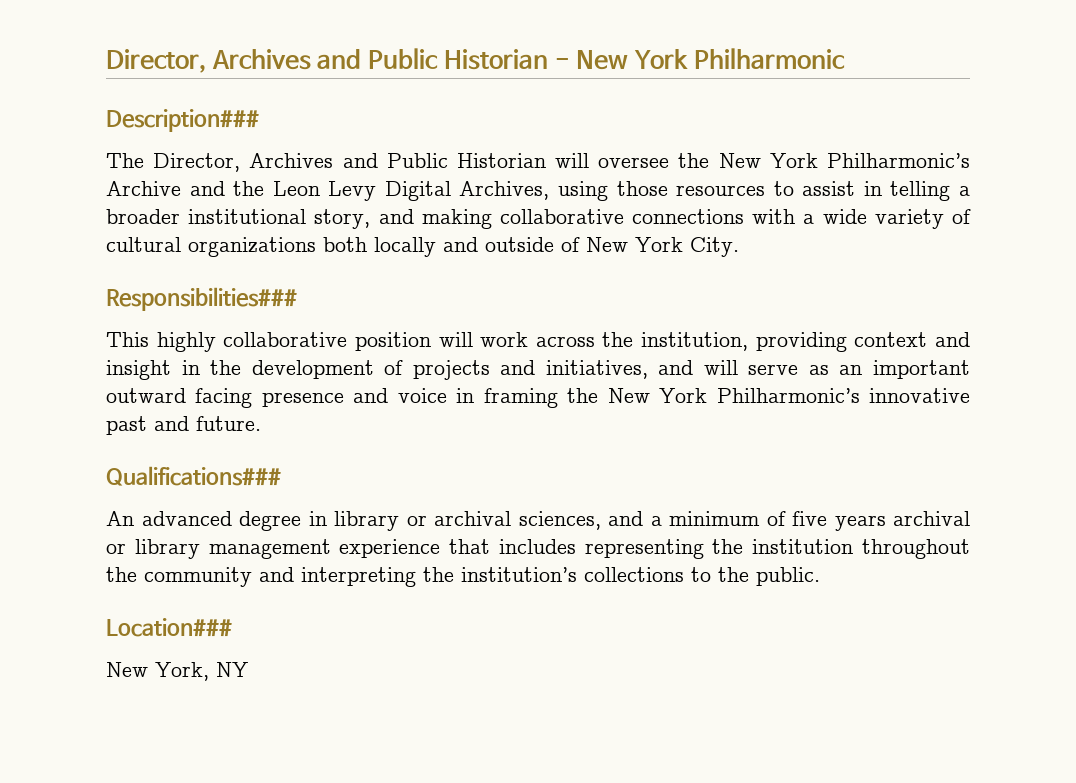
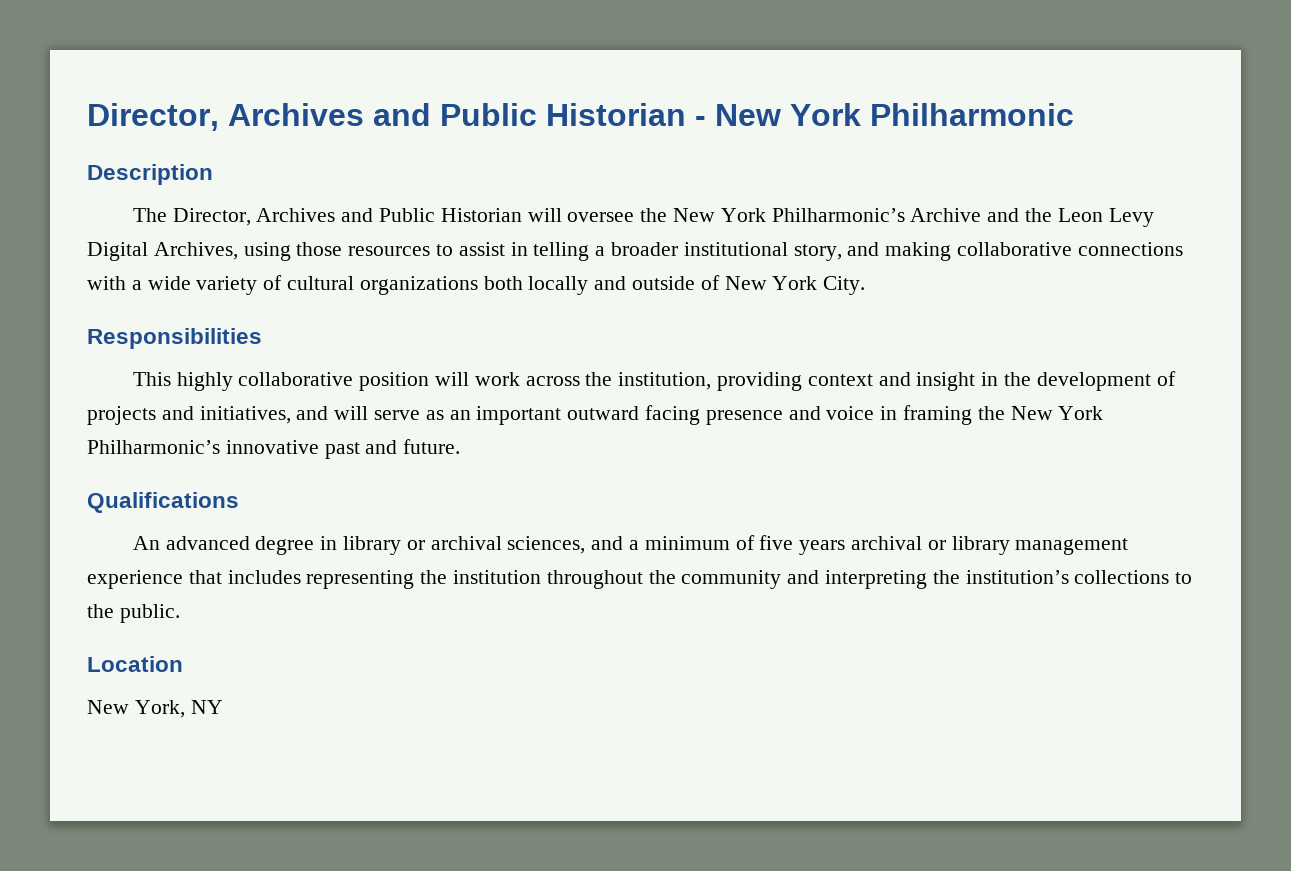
- Description###
+ Description
- Responsibilities###
+ Responsibilities
- Qualifications###
+ Qualifications
- Location###
+ Location

